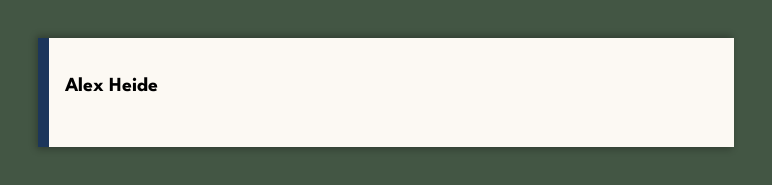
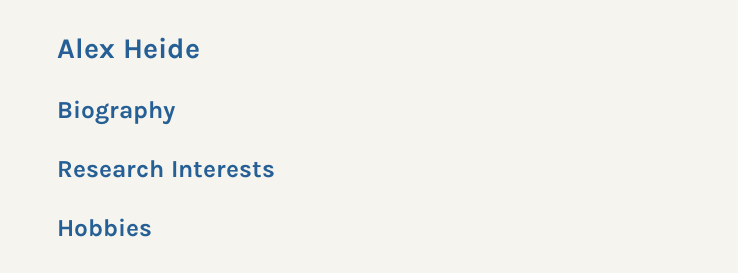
+ Biography
+ Research Interests
+ Hobbies

